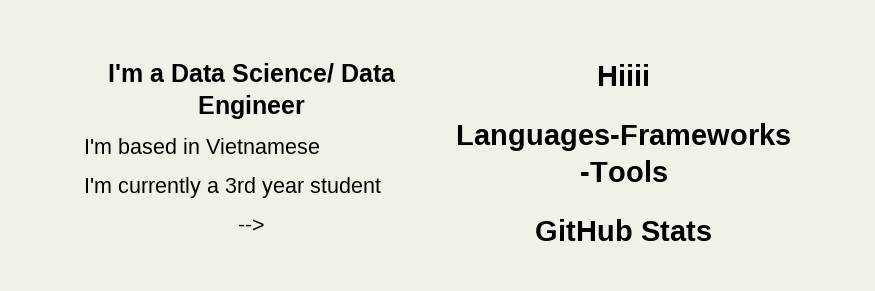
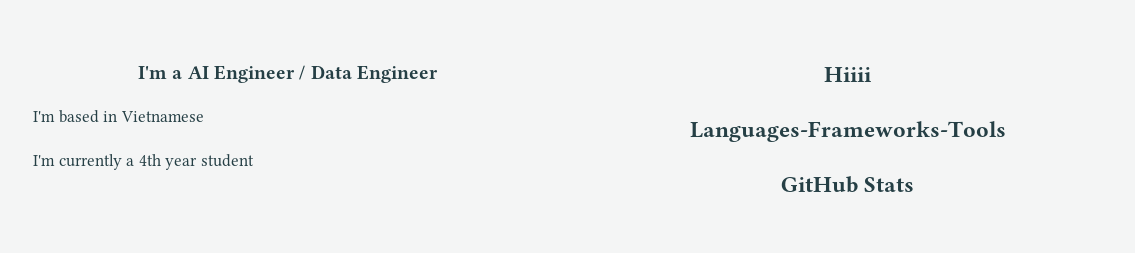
- I'm a Data Science/ Data Engineer
+ I'm a AI Engineer / Data Engineer
- I'm currently a 3rd year student
+ I'm currently a 4th year student
- -->

